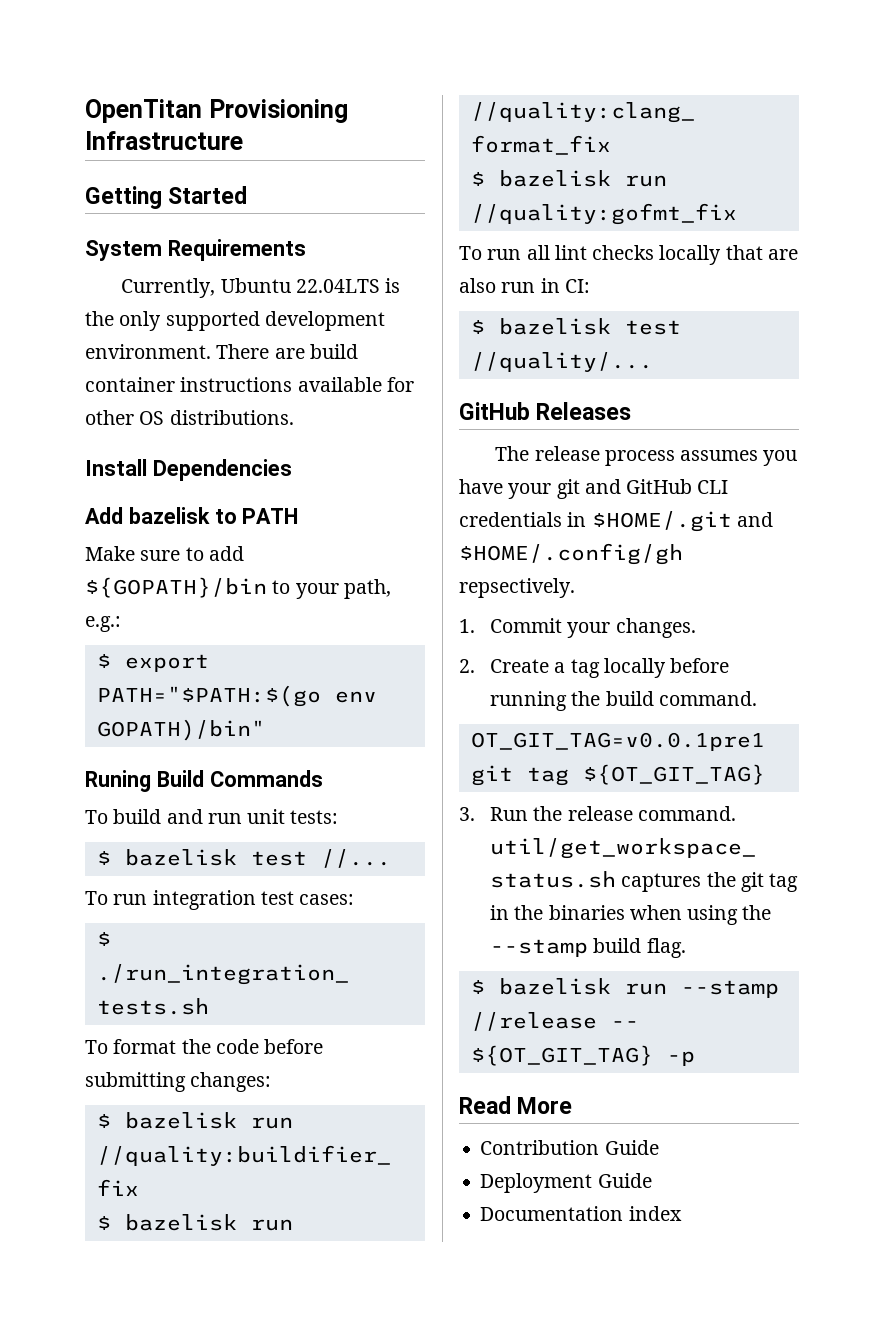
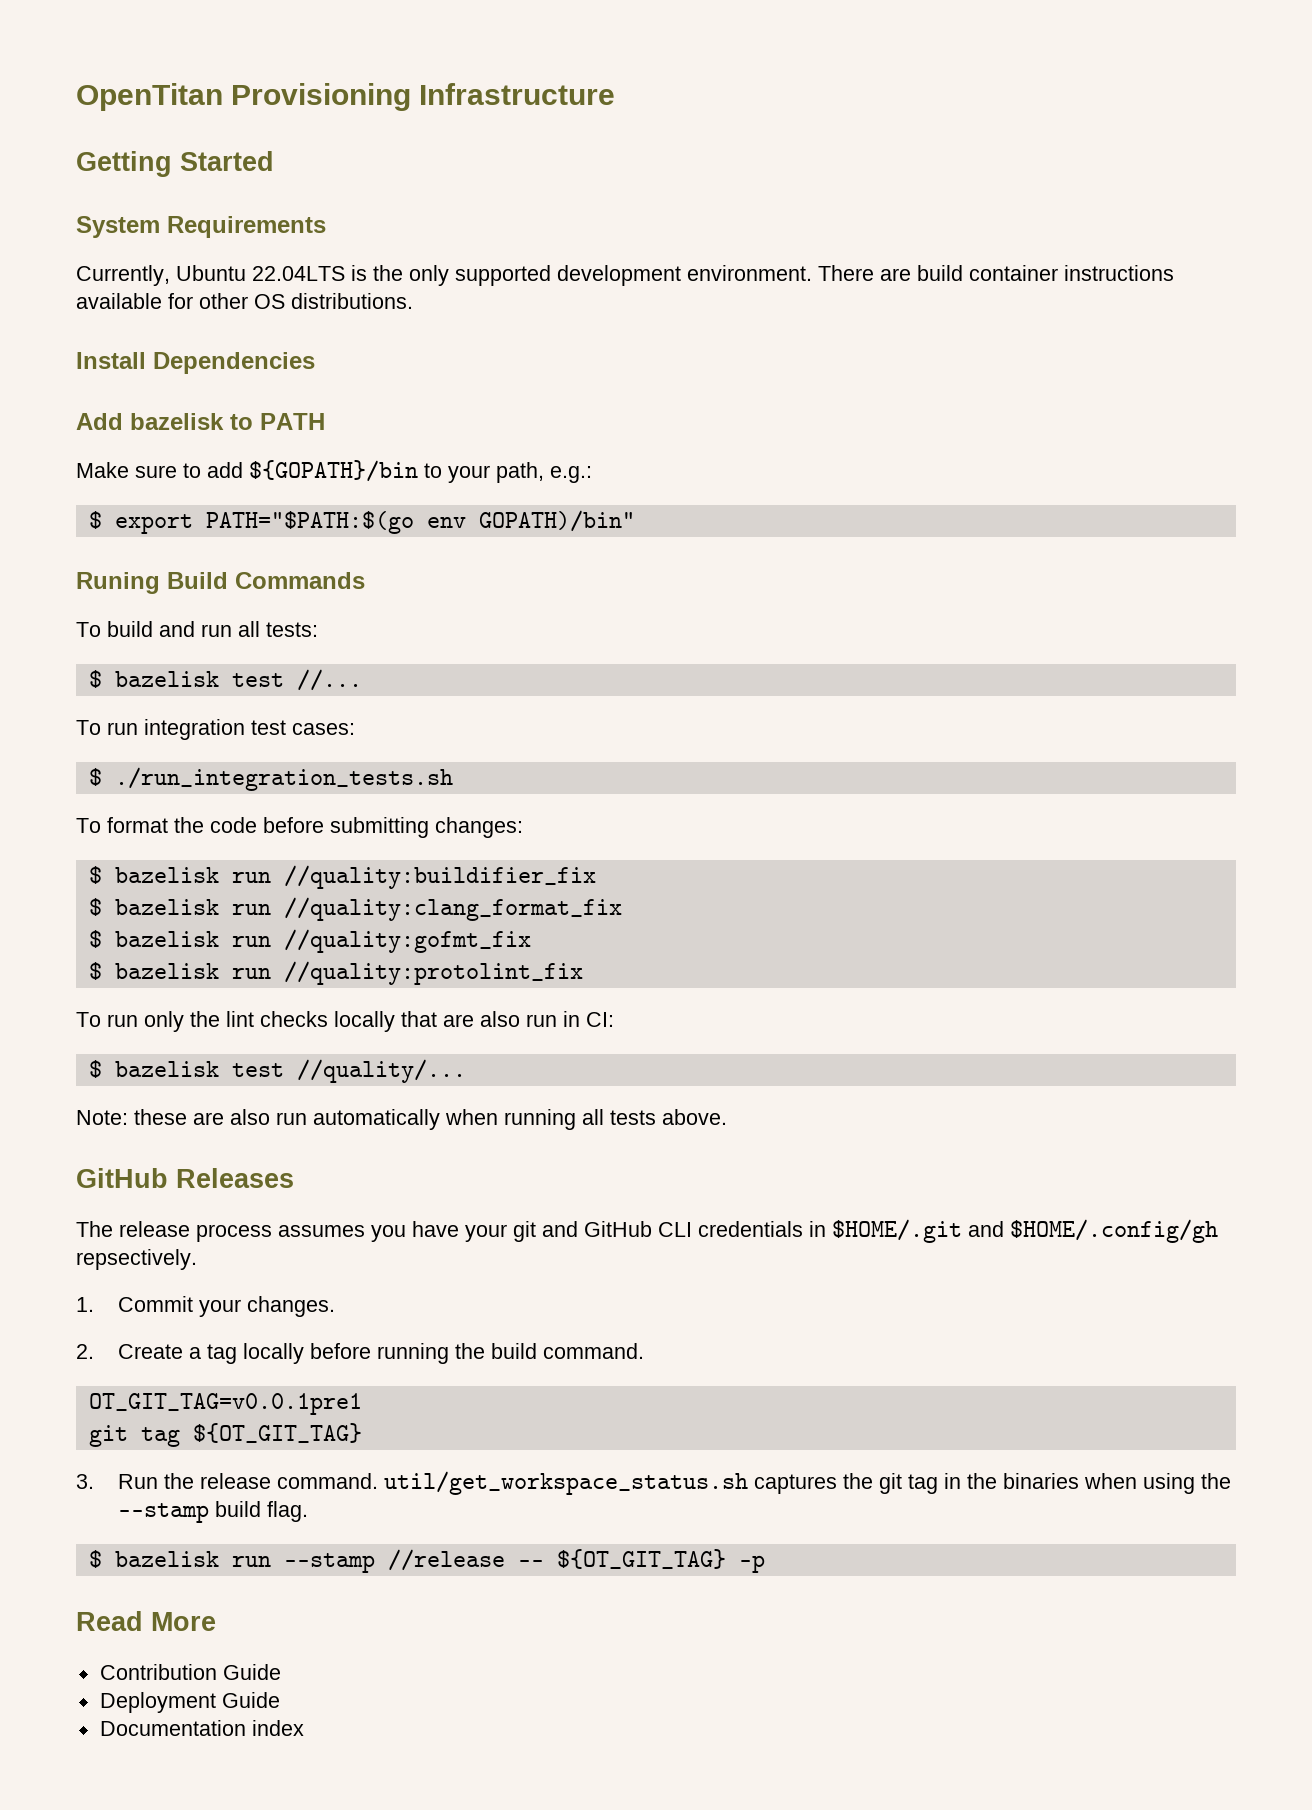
- To build and run unit tests:
+ To build and run all tests:
- To run all lint checks locally that are also run in CI:
+ $ bazelisk run //quality:protolint_fix
+ To run only the lint checks locally that are also run in CI:
+ Note: these are also run automatically when running all tests above.

